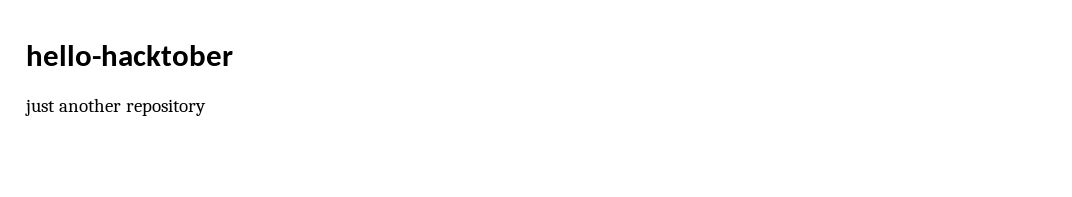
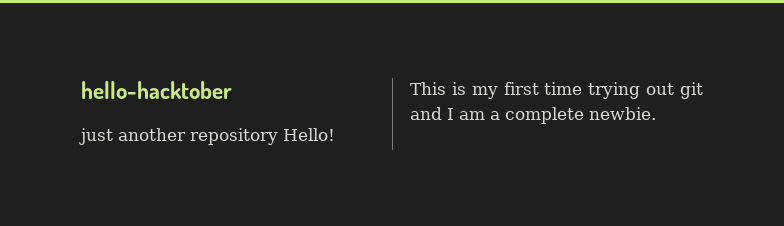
- just another repository
+ just another repository Hello! This is my first time trying out git and I am a complete newbie.

